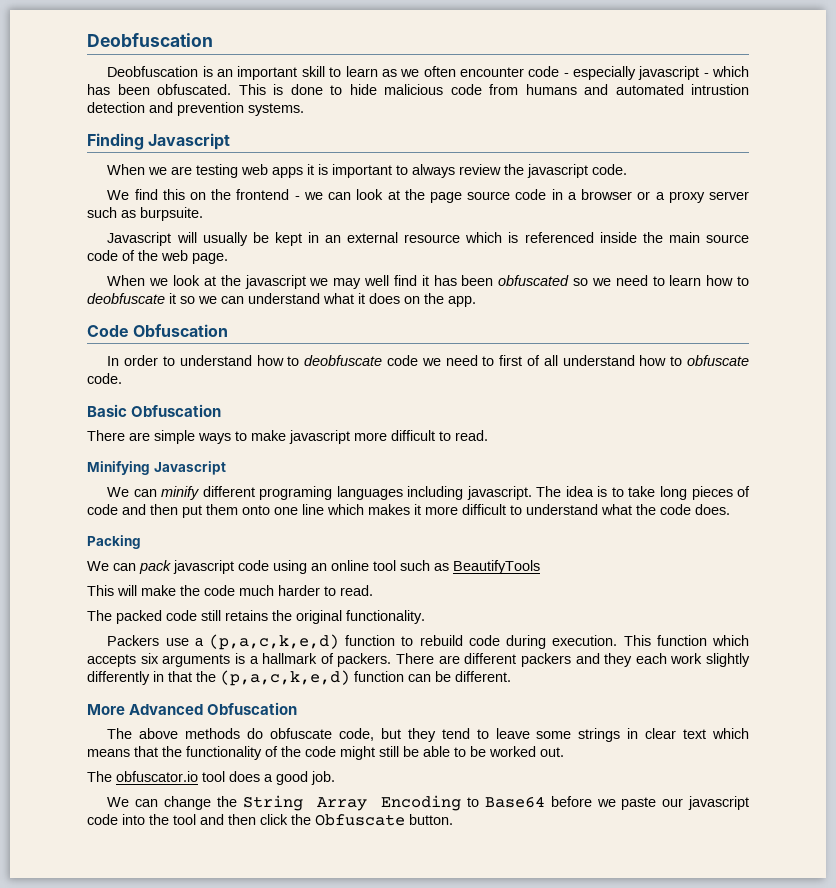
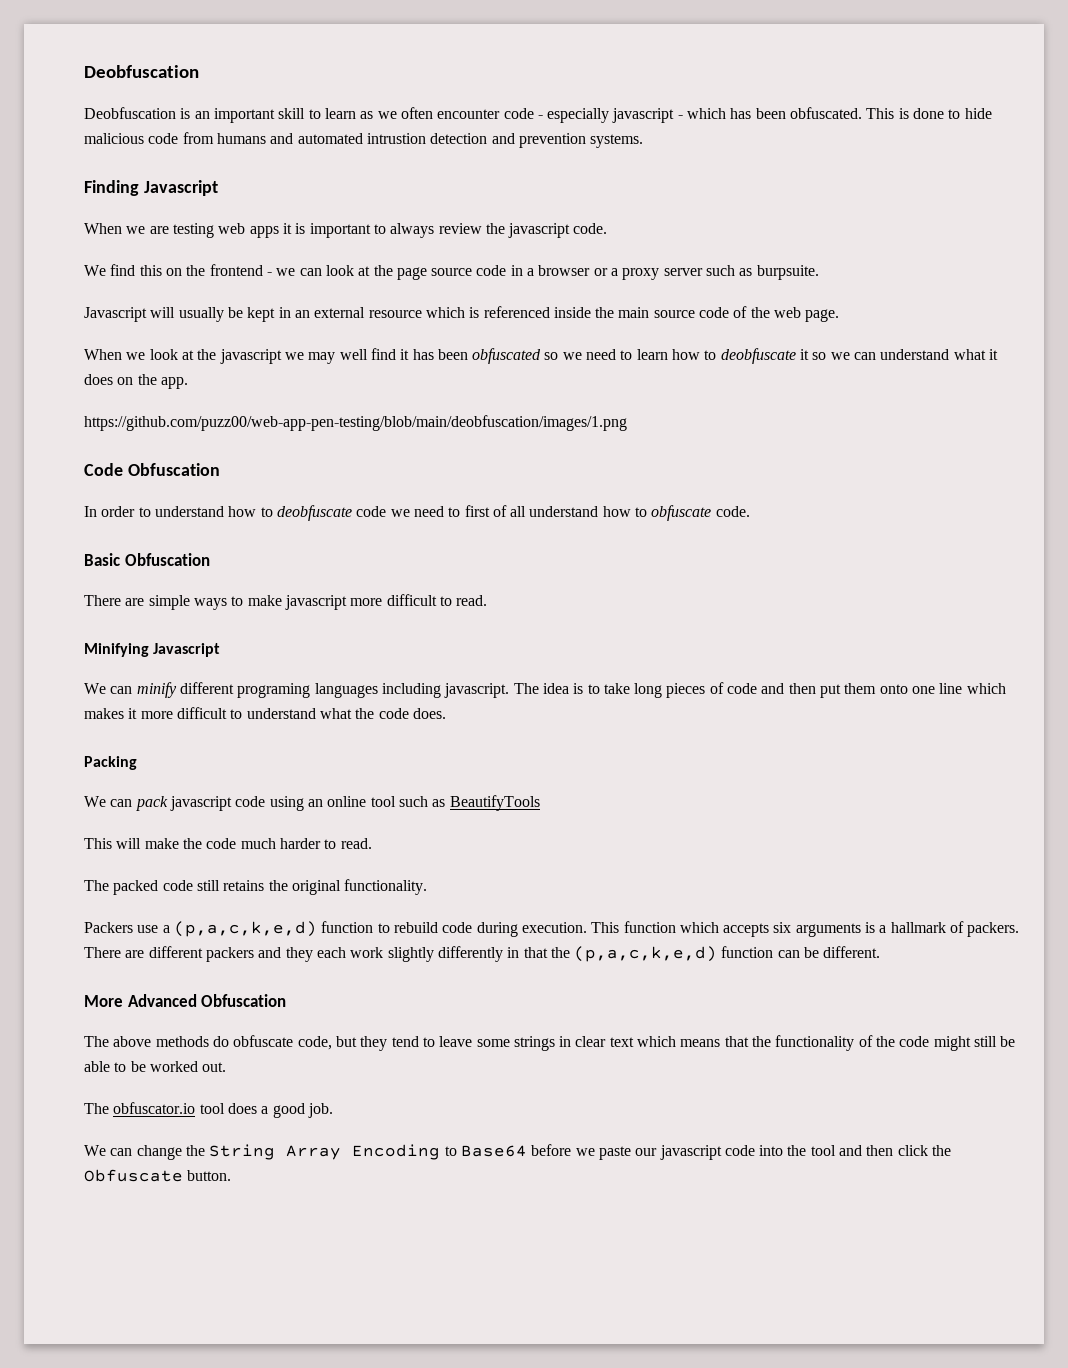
+ https://github.com/puzz00/web-app-pen-testing/blob/main/deobfuscation/images/1.png

